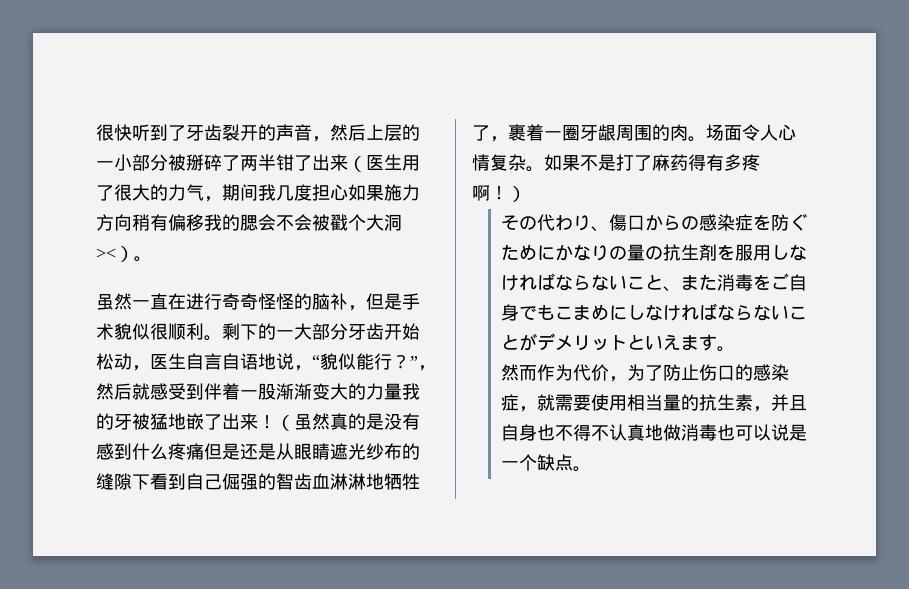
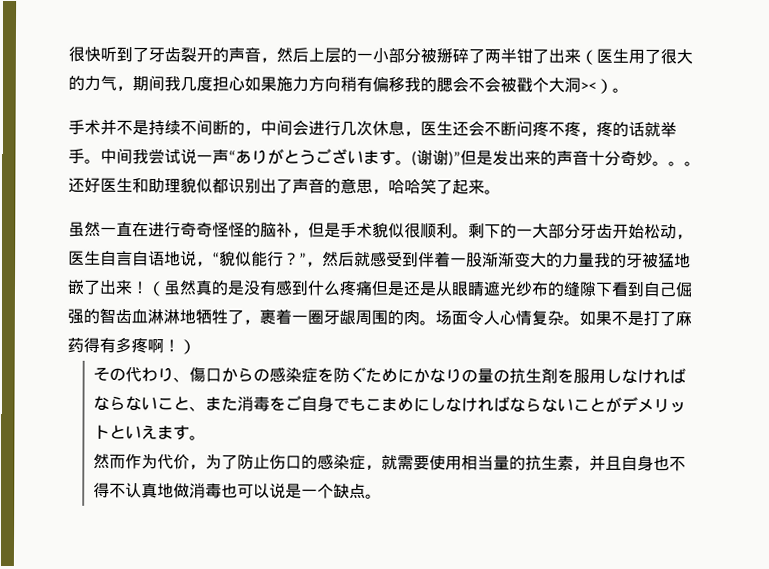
+ 手术并不是持续不间断的，中间会进行几次休息，医生还会不断问疼不疼，疼的话就举手。中间我尝试说一声“ありがとうございます。(谢谢)”但是发出来的声音十分奇妙。。。还好医生和助理貌似都识别出了声音的意思，哈哈笑了起来。

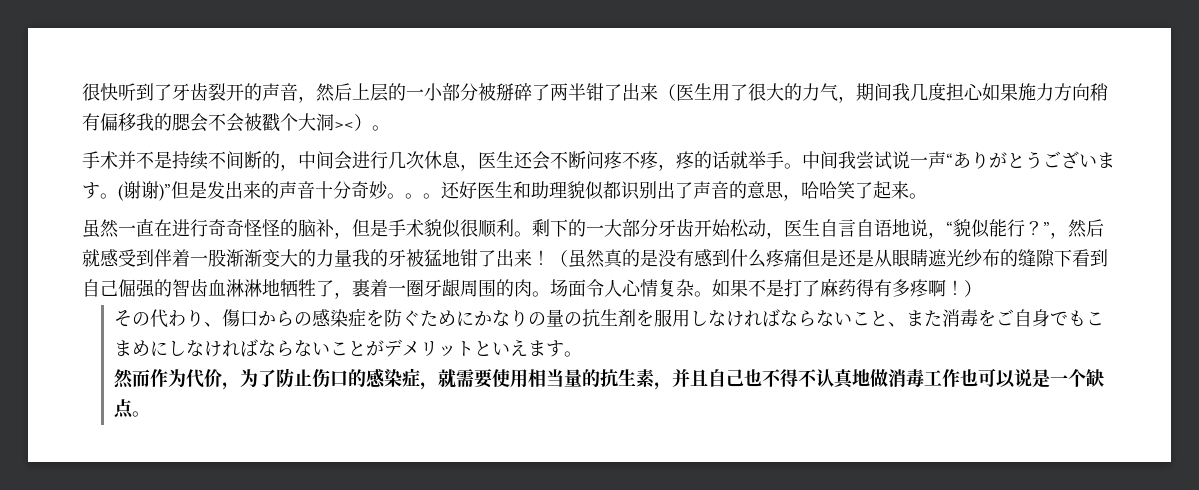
- 剩下的一大部分牙齿开始松动，医生自言自语地说，“貌似能行？”，然后就感受到伴着一股渐渐变大的力量我的牙被猛地嵌了出来！
+ 剩下的一大部分牙齿开始松动，医生自言自语地说，“貌似能行？”，然后就感受到伴着一股渐渐变大的力量我的牙被猛地钳了出来！
- 然而作为代价，为了防止伤口的感染症，就需要使用相当量的抗生素，并且自身也不得不认真地做消毒也可以说是一个缺点。
+ 然而作为代价，为了防止伤口的感染症，就需要使用相当量的抗生素，并且自己也不得不认真地做消毒工作也可以说是一个缺点。

